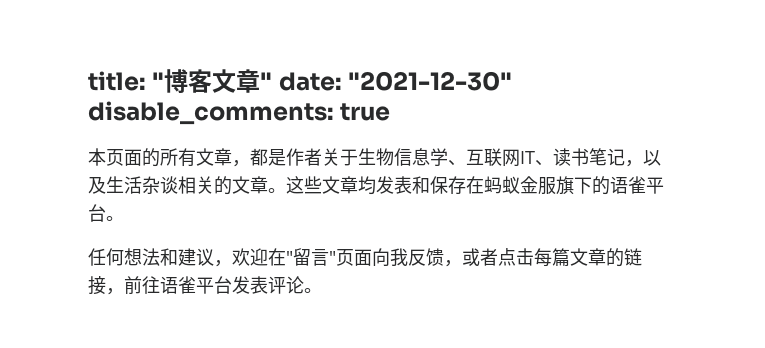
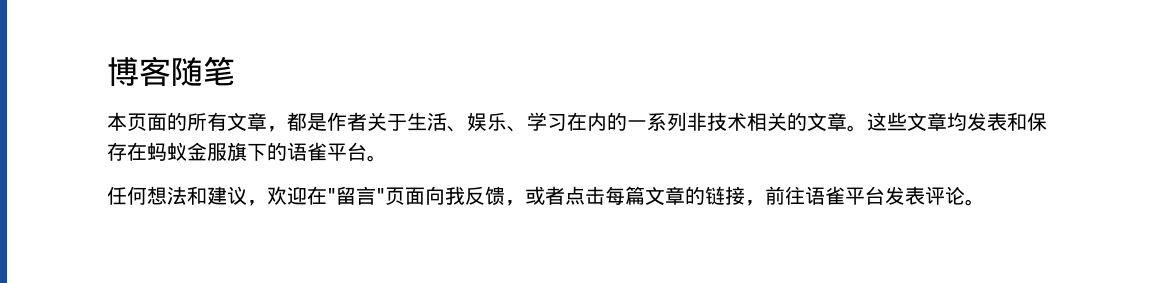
- title: "博客文章" date: "2021-12-30" disable_comments: true
+ 博客随笔
- 本页面的所有文章，都是作者关于生物信息学、互联网IT、读书笔记，以及生活杂谈相关的文章。
+ 本页面的所有文章，都是作者关于生活、娱乐、学习在内的一系列非技术相关的文章。

